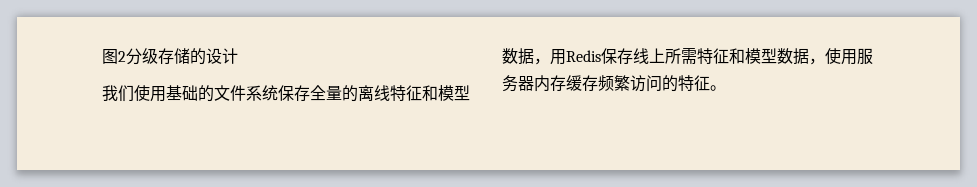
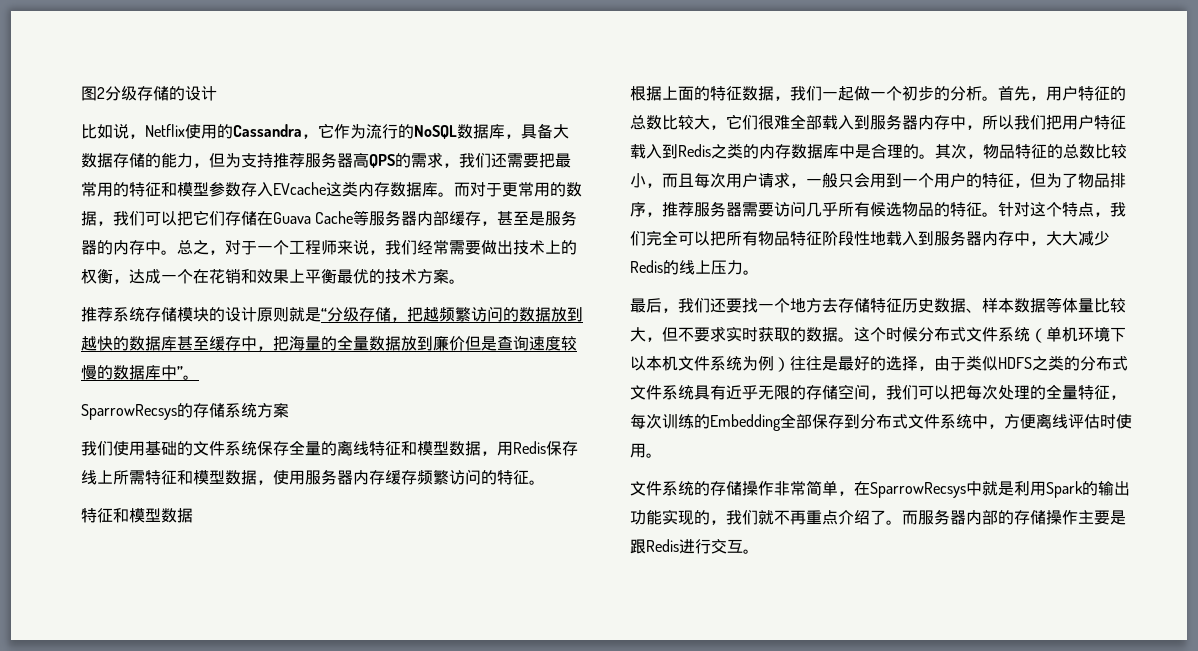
+ 比如说，Netflix使用的Cassandra，它作为流行的NoSQL数据库，具备大数据存储的能力，但为支持推荐服务器高QPS的需求，我们还需要把最常用的特征和模型参数存入EVcache这类内存数据库。而对于更常用的数据，我们可以把它们存储在Guava Cache等服务器内部缓存，甚至是服务器的内存中。总之，对于一个工程师来说，我们经常需要做出技术上的权衡，达成一个在花销和效果上平衡最优的技术方案。
+ 推荐系统存储模块的设计原则就是“分级存储，把越频繁访问的数据放到越快的数据库甚至缓存中，把海量的全量数据放到廉价但是查询速度较慢的数据库中”。
+ SparrowRecsys的存储系统方案
  我们使用基础的文件系统保存全量的离线特征和模型数据，用Redis保存线上所需特征和模型数据，使用服务器内存缓存频繁访问的特征。
+ 特征和模型数据
+ 根据上面的特征数据，我们一起做一个初步的分析。首先，用户特征的总数比较大，它们很难全部载入到服务器内存中，所以我们把用户特征载入到Redis之类的内存数据库中是合理的。其次，物品特征的总数比较小，而且每次用户请求，一般只会用到一个用户的特征，但为了物品排序，推荐服务器需要访问几乎所有候选物品的特征。针对这个特点，我们完全可以把所有物品特征阶段性地载入到服务器内存中，大大减少Redis的线上压力。
+ 最后，我们还要找一个地方去存储特征历史数据、样本数据等体量比较大，但不要求实时获取的数据。这个时候分布式文件系统（单机环境下以本机文件系统为例）往往是最好的选择，由于类似HDFS之类的分布式文件系统具有近乎无限的存储空间，我们可以把每次处理的全量特征，每次训练的Embedding全部保存到分布式文件系统中，方便离线评估时使用。
+ 文件系统的存储操作非常简单，在SparrowRecsys中就是利用Spark的输出功能实现的，我们就不再重点介绍了。而服务器内部的存储操作主要是跟Redis进行交互。

